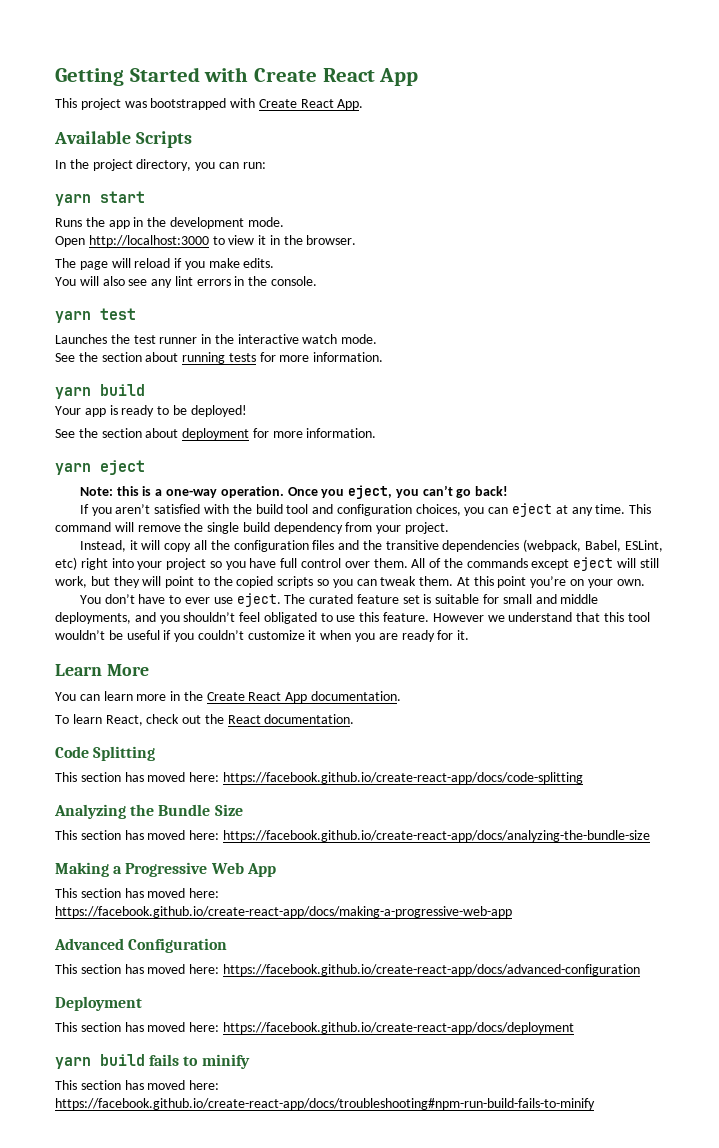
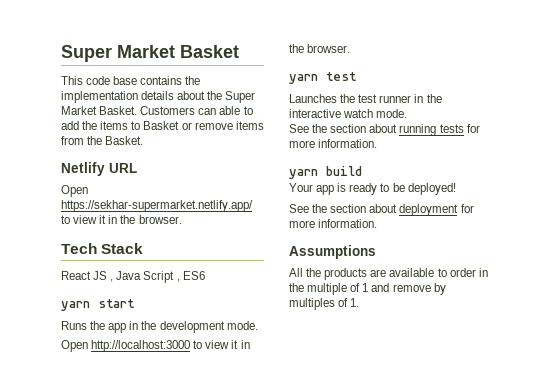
- Getting Started with Create React App
- This project was bootstrapped with Create React App.
- Available Scripts
- In the project directory, you can run:
+ Super Market Basket
+ This code base contains the implementation details about the Super Market Basket. Customers can able to add the items to Basket or remove items from the Basket.
+ Netlify URL
+ Open https://sekhar-supermarket.netlify.app/ to view it in the browser.
+ Tech Stack
+ React JS , Java Script , ES6
- The page will reload if you make edits.
- You will also see any lint errors in the console.
- yarn eject
- Note: this is a one-way operation. Once you eject, you can’t go back!
- If you aren’t satisfied with the build tool and configuration choices, you can eject at any time. This command will remove the single build dependency from your project.
- Instead, it will copy all the configuration files and the transitive dependencies (webpack, Babel, ESLint, etc) right into your project so you have full control over them. All of the commands except eject will still work, but they will point to the copied scripts so you can tweak them. At this point you’re on your own.
- You don’t have to ever use eject. The curated feature set is suitable for small and middle deployments, and you shouldn’t feel obligated to use this feature. However we understand that this tool wouldn’t be useful if you couldn’t customize it when you are ready for it.
- Learn More
- You can learn more in the Create React App documentation.
- To learn React, check out the React documentation.
- Code Splitting
- This section has moved here: https://facebook.github.io/create-react-app/docs/code-splitting
- Analyzing the Bundle Size
- This section has moved here: https://facebook.github.io/create-react-app/docs/analyzing-the-bundle-size
- Making a Progressive Web App
- This section has moved here: https://facebook.github.io/create-react-app/docs/making-a-progressive-web-app
- Advanced Configuration
- This section has moved here: https://facebook.github.io/create-react-app/docs/advanced-configuration
- Deployment
- This section has moved here: https://facebook.github.io/create-react-app/docs/deployment
- yarn build fails to minify
- This section has moved here: https://facebook.github.io/create-react-app/docs/troubleshooting#npm-run-build-fails-to-minify
+ Assumptions
+ All the products are available to order in the multiple of 1 and remove by multiples of 1.

